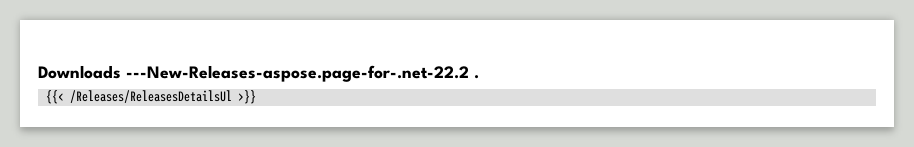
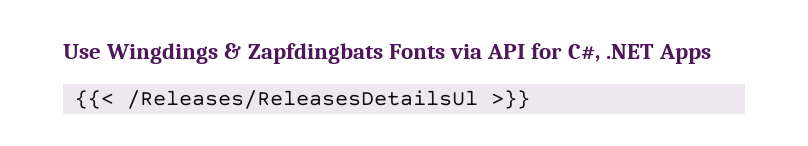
- Downloads ---New-Releases-aspose.page-for-.net-22.2 .
+ Use Wingdings & Zapfdingbats Fonts via API for C#, .NET Apps

